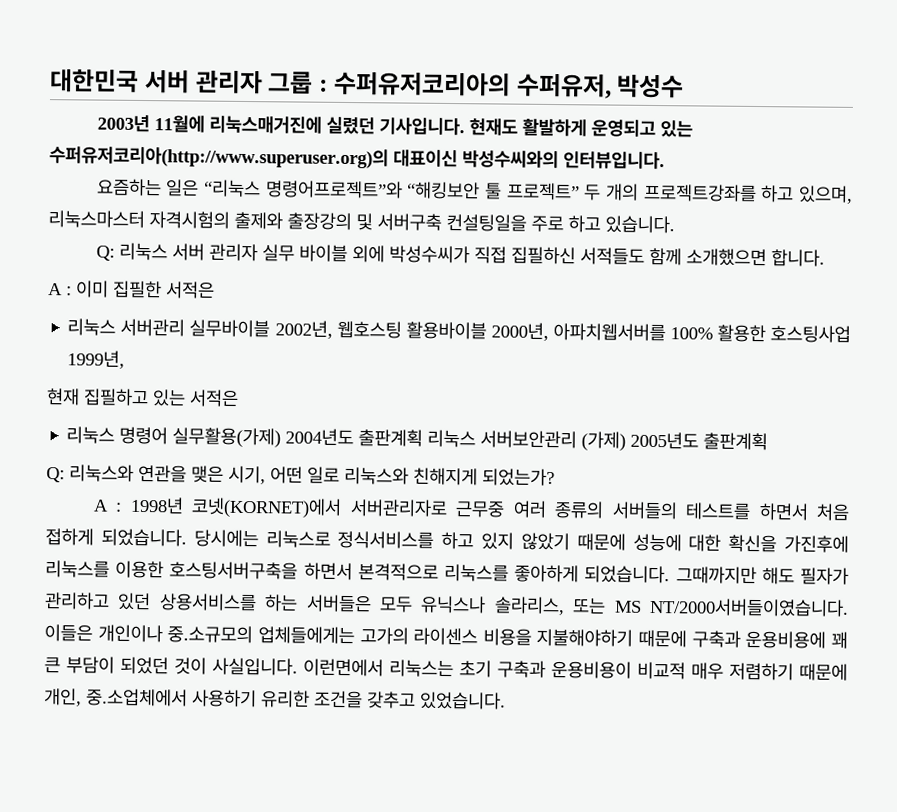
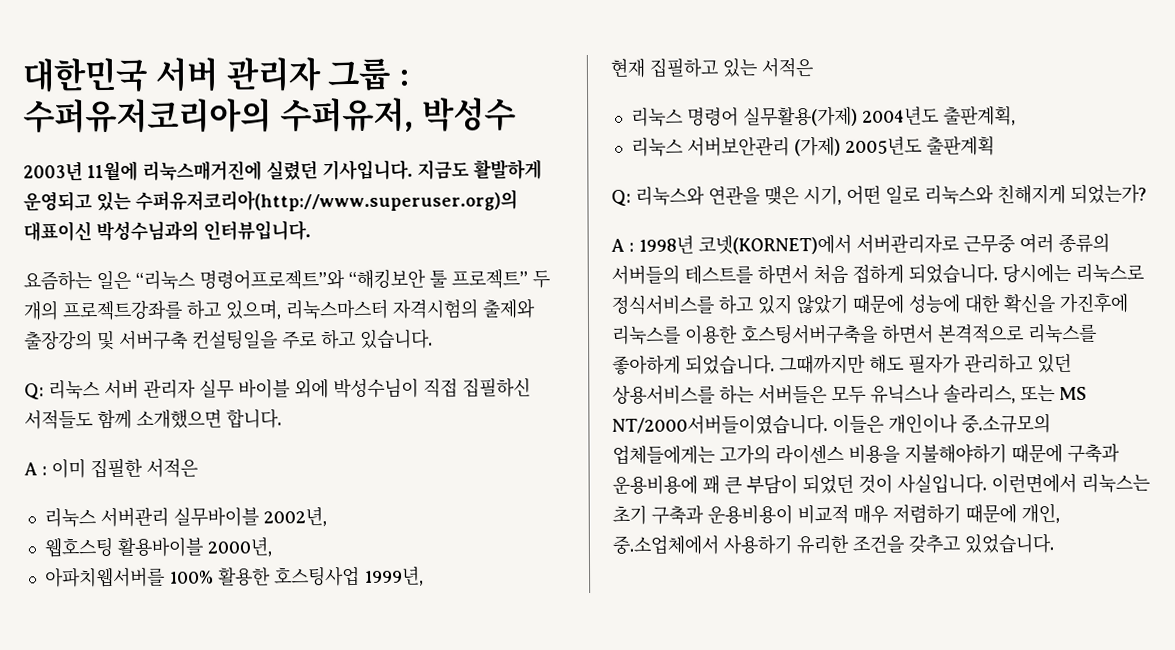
- 현재도 활발하게 운영되고 있는 수퍼유저코리아(http://www.superuser.org)의 대표이신 박성수씨와의 인터뷰입니다.
+ 지금도 활발하게 운영되고 있는 수퍼유저코리아(http://www.superuser.org)의 대표이신 박성수님과의 인터뷰입니다.
- Q: 리눅스 서버 관리자 실무 바이블 외에 박성수씨가 직접 집필하신 서적들도 함께 소개했으면 합니다.
+ Q: 리눅스 서버 관리자 실무 바이블 외에 박성수님이 직접 집필하신 서적들도 함께 소개했으면 합니다.
- 리눅스 서버관리 실무바이블 2002년, 웹호스팅 활용바이블 2000년, 아파치웹서버를 100% 활용한 호스팅사업 1999년,
+ 리눅스 서버관리 실무바이블 2002년,
+ 웹호스팅 활용바이블 2000년,
+ 아파치웹서버를 100% 활용한 호스팅사업 1999년,
- 리눅스 명령어 실무활용(가제) 2004년도 출판계획 리눅스 서버보안관리 (가제) 2005년도 출판계획
+ 리눅스 명령어 실무활용(가제) 2004년도 출판계획,
+ 리눅스 서버보안관리 (가제) 2005년도 출판계획

